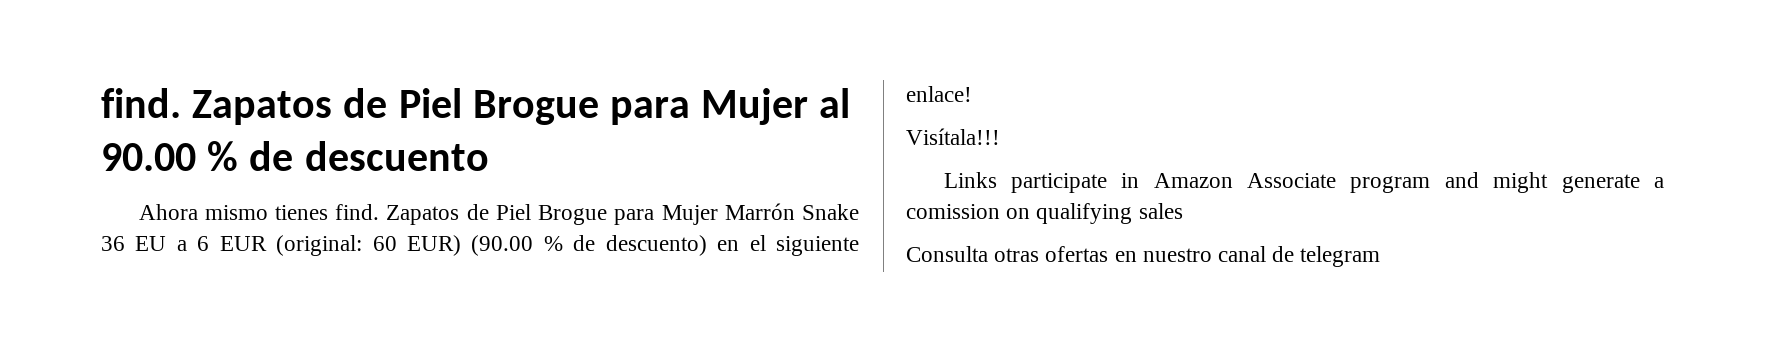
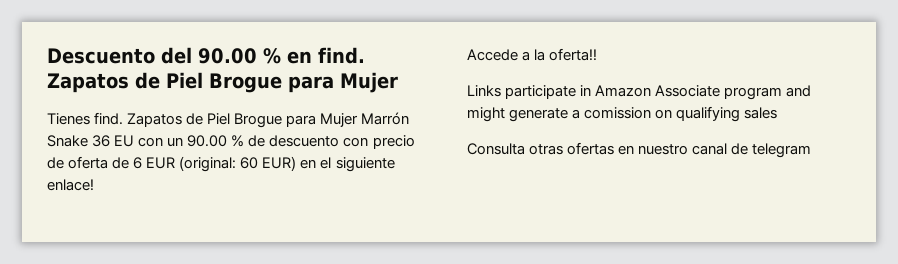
- find. Zapatos de Piel Brogue para Mujer al 90.00 % de descuento
- Ahora mismo tienes find.
+ Descuento del 90.00 % en find. Zapatos de Piel Brogue para Mujer
+ Tienes find.
- Zapatos de Piel Brogue para Mujer Marrón Snake 36 EU a 6 EUR (original: 60 EUR) (90.00 % de descuento) en el siguiente enlace!
+ Zapatos de Piel Brogue para Mujer Marrón Snake 36 EU con un 90.00 % de descuento con precio de oferta de 6 EUR (original: 60 EUR) en el siguiente enlace!
- Visítala!!!
+ Accede a la oferta!!

